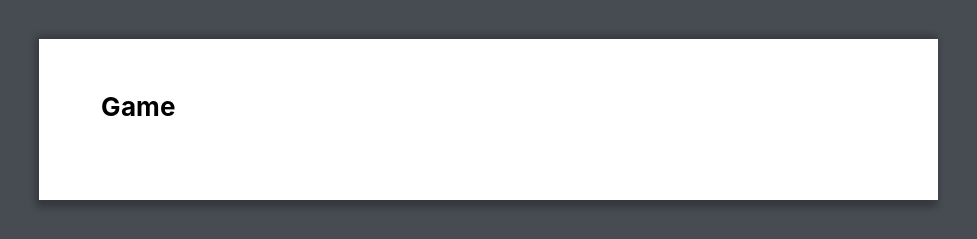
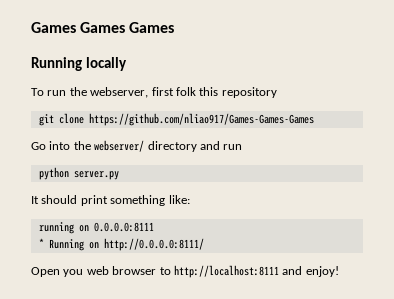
- Game
+ Games Games Games
+ Running locally
+ To run the webserver, first folk this repository
+ git clone https://github.com/nliao917/Games-Games-Games
+ Go into the webserver/ directory and run
+ python server.py
+ It should print something like:
+ running on 0.0.0.0:8111
+ * Running on http://0.0.0.0:8111/
+ Open you web browser to http://localhost:8111 and enjoy!

